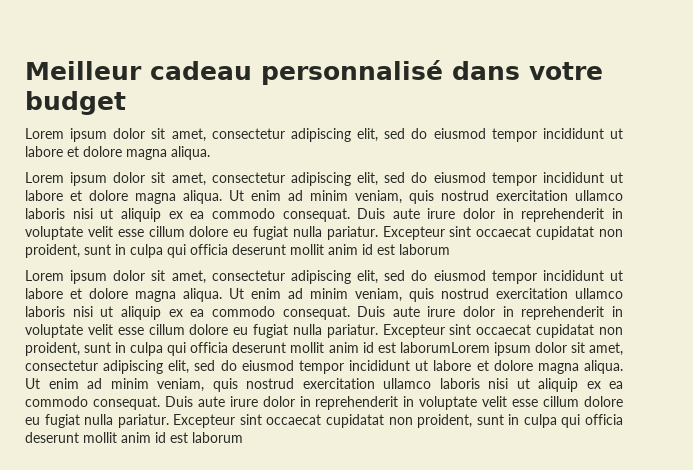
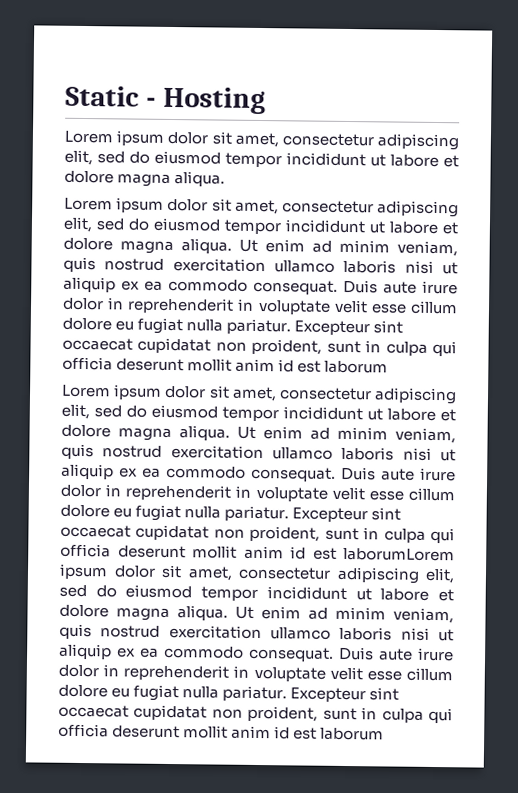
- Meilleur cadeau personnalisé dans votre budget
+ Static - Hosting

